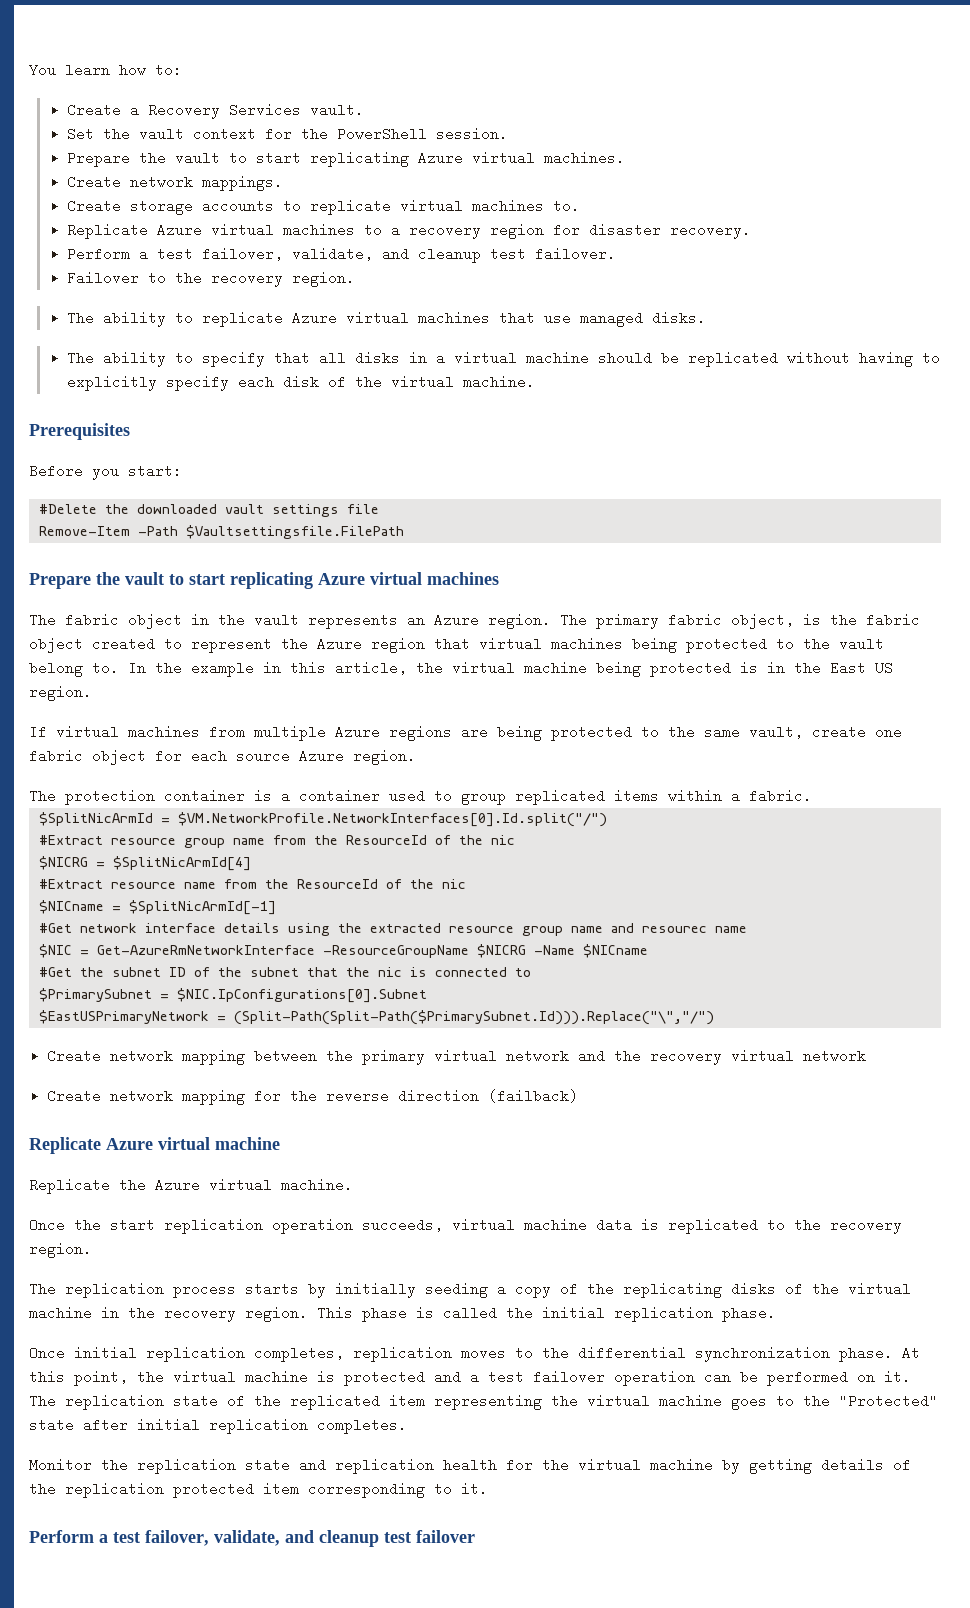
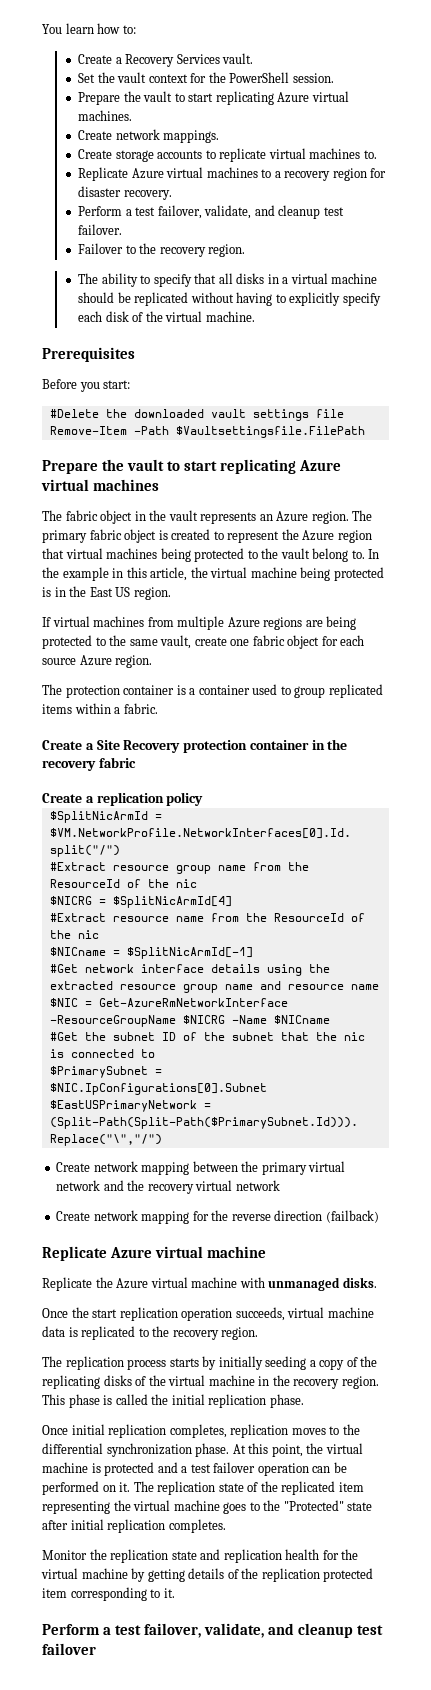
- The ability to replicate Azure virtual machines that use managed disks.
- The primary fabric object, is the fabric object created to represent the Azure region that virtual machines being protected to the vault belong to.
+ The primary fabric object is created to represent the Azure region that virtual machines being protected to the vault belong to.
+ Create a Site Recovery protection container in the recovery fabric
+ Create a replication policy
- #Get network interface details using the extracted resource group name and resourec name
+ #Get network interface details using the extracted resource group name and resource name
- Replicate the Azure virtual machine.
+ Replicate the Azure virtual machine with unmanaged disks.

